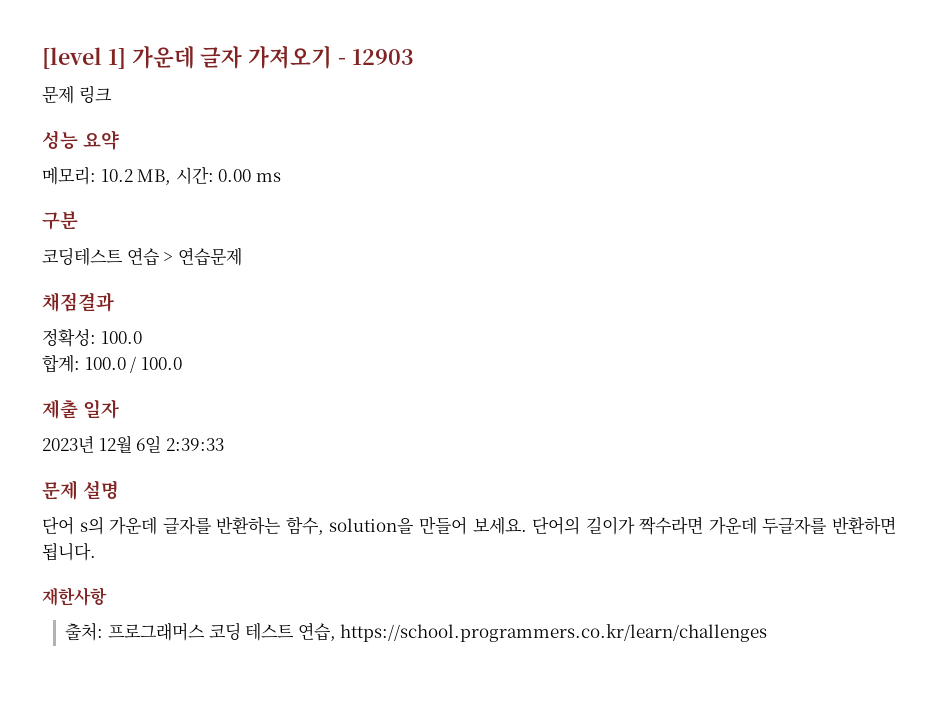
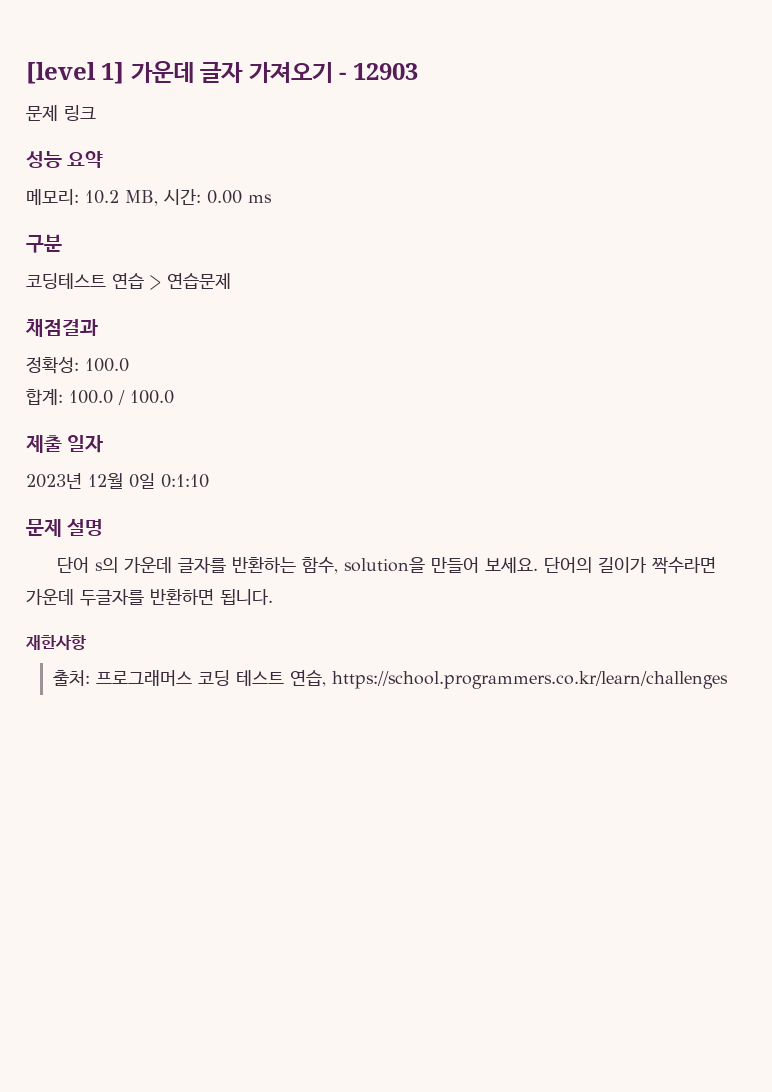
- 2023년 12월 6일 2:39:33
+ 2023년 12월 0일 0:1:10

